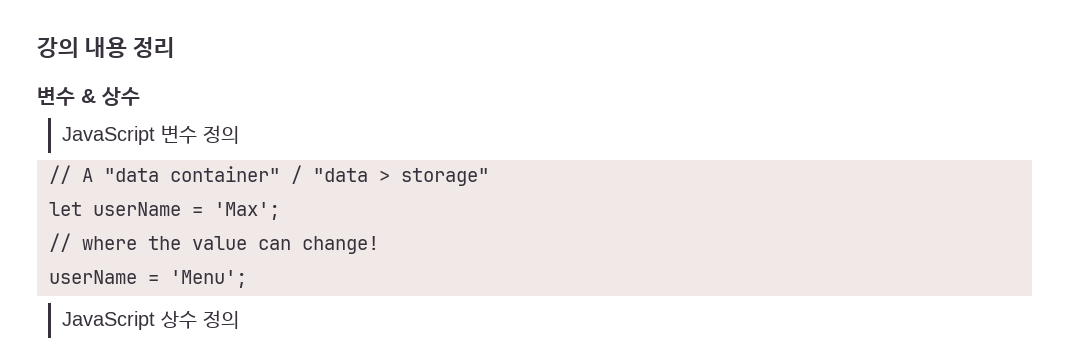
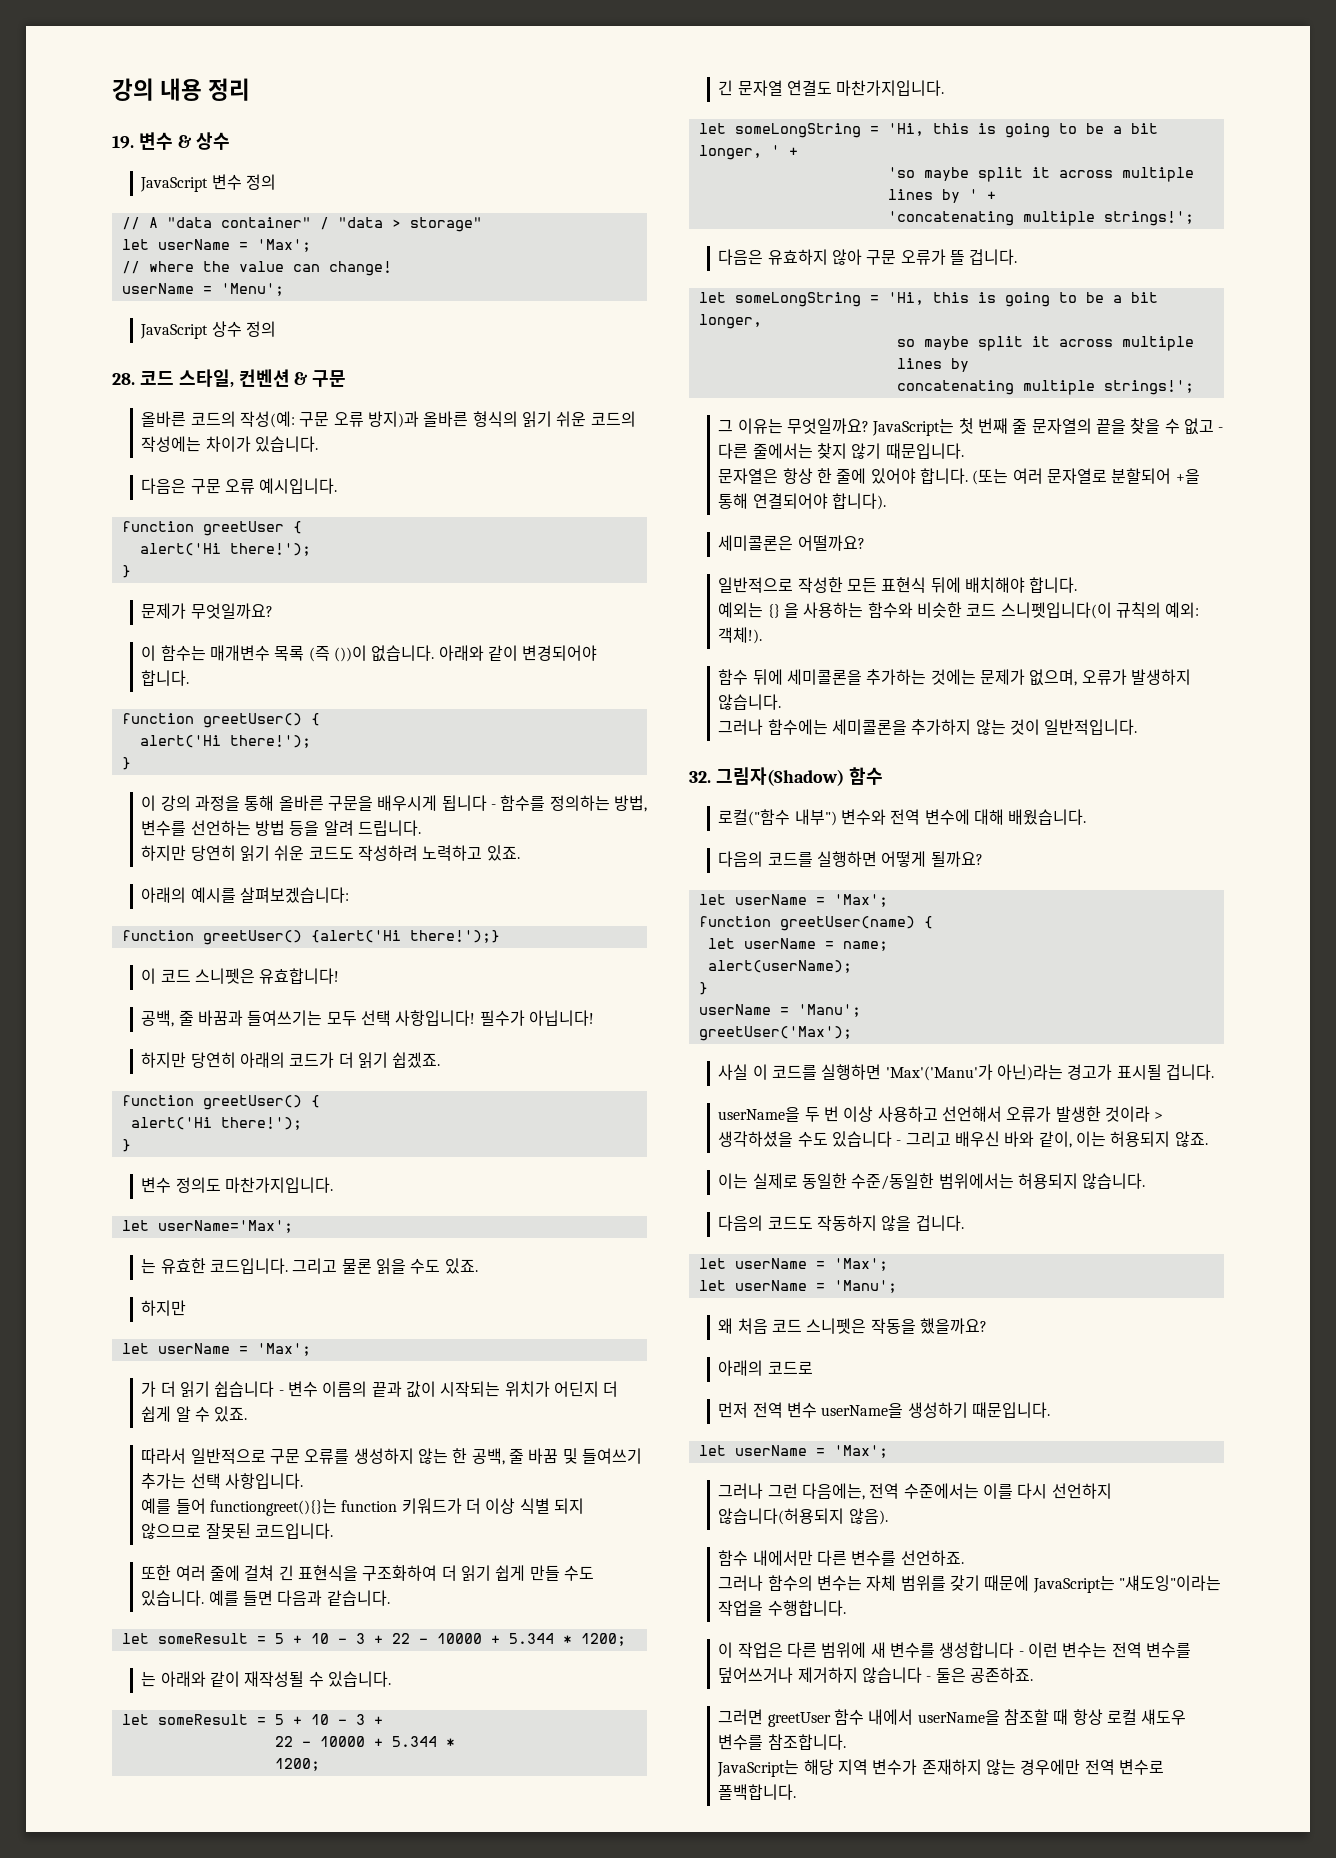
- 변수 & 상수
+ 19. 변수 & 상수
+ 28. 코드 스타일, 컨벤션 & 구문
+ 올바른 코드의 작성(예: 구문 오류 방지)과 올바른 형식의 읽기 쉬운 코드의 작성에는 차이가 있습니다.
+ 다음은 구문 오류 예시입니다.
+ function greetUser {
+ alert('Hi there!');
+ }
+ 문제가 무엇일까요?
+ 이 함수는 매개변수 목록 (즉 ())이 없습니다. 아래와 같이 변경되어야 합니다.
+ function greetUser() {
+ alert('Hi there!');
+ }
+ 이 강의 과정을 통해 올바른 구문을 배우시게 됩니다 - 함수를 정의하는 방법, 변수를 선언하는 방법 등을 알려 드립니다.
+ 하지만 당연히 읽기 쉬운 코드도 작성하려 노력하고 있죠.
+ 아래의 예시를 살펴보겠습니다:
+ function greetUser() {alert('Hi there!');}
+ 이 코드 스니펫은 유효합니다!
+ 공백, 줄 바꿈과 들여쓰기는 모두 선택 사항입니다! 필수가 아닙니다!
+ 하지만 당연히 아래의 코드가 더 읽기 쉽겠죠.
+ function greetUser() {
+ alert('Hi there!');
+ }
+ 변수 정의도 마찬가지입니다.
+ let userName='Max';
+ 는 유효한 코드입니다. 그리고 물론 읽을 수도 있죠.
+ 하지만
+ let userName = 'Max';
+ 가 더 읽기 쉽습니다 - 변수 이름의 끝과 값이 시작되는 위치가 어딘지 더 쉽게 알 수 있죠.
+ 따라서 일반적으로 구문 오류를 생성하지 않는 한 공백, 줄 바꿈 및 들여쓰기 추가는 선택 사항입니다.
+ 예를 들어 functiongreet(){}는 function 키워드가 더 이상 식별 되지 않으므로 잘못된 코드입니다.
+ 또한 여러 줄에 걸쳐 긴 표현식을 구조화하여 더 읽기 쉽게 만들 수도 있습니다. 예를 들면 다음과 같습니다.
+ let someResult = 5 + 10 - 3 + 22 - 10000 + 5.344 * 1200;
+ 는 아래와 같이 재작성될 수 있습니다.
+ let someResult = 5 + 10 - 3 +
+ 22 - 10000 + 5.344 *
+ 1200;
+ 긴 문자열 연결도 마찬가지입니다.
+ let someLongString = 'Hi, this is going to be a bit longer, ' +
+ 'so maybe split it across multiple lines by ' +
+ 'concatenating multiple strings!';
+ 다음은 유효하지 않아 구문 오류가 뜰 겁니다.
+ let someLongString = 'Hi, this is going to be a bit longer,
+ so maybe split it across multiple lines by
+ concatenating multiple strings!';
+ 그 이유는 무엇일까요? JavaScript는 첫 번째 줄 문자열의 끝을 찾을 수 없고 - 다른 줄에서는 찾지 않기 때문입니다.
+ 문자열은 항상 한 줄에 있어야 합니다. (또는 여러 문자열로 분할되어 +을 통해 연결되어야 합니다).
+ 세미콜론은 어떨까요?
+ 일반적으로 작성한 모든 표현식 뒤에 배치해야 합니다.
+ 예외는 {} 을 사용하는 함수와 비슷한 코드 스니펫입니다(이 규칙의 예외: 객체!).
+ 함수 뒤에 세미콜론을 추가하는 것에는 문제가 없으며, 오류가 발생하지 않습니다.
+ 그러나 함수에는 세미콜론을 추가하지 않는 것이 일반적입니다.
+ 32. 그림자(Shadow) 함수
+ 로컬("함수 내부") 변수와 전역 변수에 대해 배웠습니다.
+ 다음의 코드를 실행하면 어떻게 될까요?
+ let userName = 'Max';
+ function greetUser(name) {
+ let userName = name;
+ alert(userName);
+ }
+ userName = 'Manu';
+ greetUser('Max');
+ 사실 이 코드를 실행하면 'Max'('Manu'가 아닌)라는 경고가 표시될 겁니다.
+ userName을 두 번 이상 사용하고 선언해서 오류가 발생한 것이라 > 생각하셨을 수도 있습니다 - 그리고 배우신 바와 같이, 이는 허용되지 않죠.
+ 이는 실제로 동일한 수준/동일한 범위에서는 허용되지 않습니다.
+ 다음의 코드도 작동하지 않을 겁니다.
+ let userName = 'Max';
+ let userName = 'Manu';
+ 왜 처음 코드 스니펫은 작동을 했을까요?
+ 아래의 코드로
+ 먼저 전역 변수 userName을 생성하기 때문입니다.
+ let userName = 'Max';
+ 그러나 그런 다음에는, 전역 수준에서는 이를 다시 선언하지 않습니다(허용되지 않음).
+ 함수 내에서만 다른 변수를 선언하죠.
+ 그러나 함수의 변수는 자체 범위를 갖기 때문에 JavaScript는 "섀도잉"이라는 작업을 수행합니다.
+ 이 작업은 다른 범위에 새 변수를 생성합니다 - 이런 변수는 전역 변수를 덮어쓰거나 제거하지 않습니다 - 둘은 공존하죠.
+ 그러면 greetUser 함수 내에서 userName을 참조할 때 항상 로컬 섀도우 변수를 참조합니다.
+ JavaScript는 해당 지역 변수가 존재하지 않는 경우에만 전역 변수로 폴백합니다.

